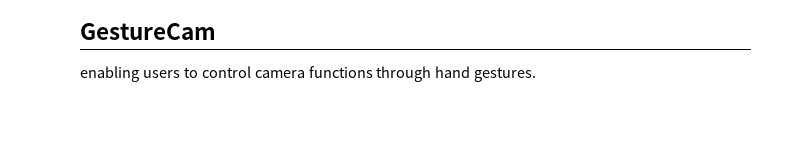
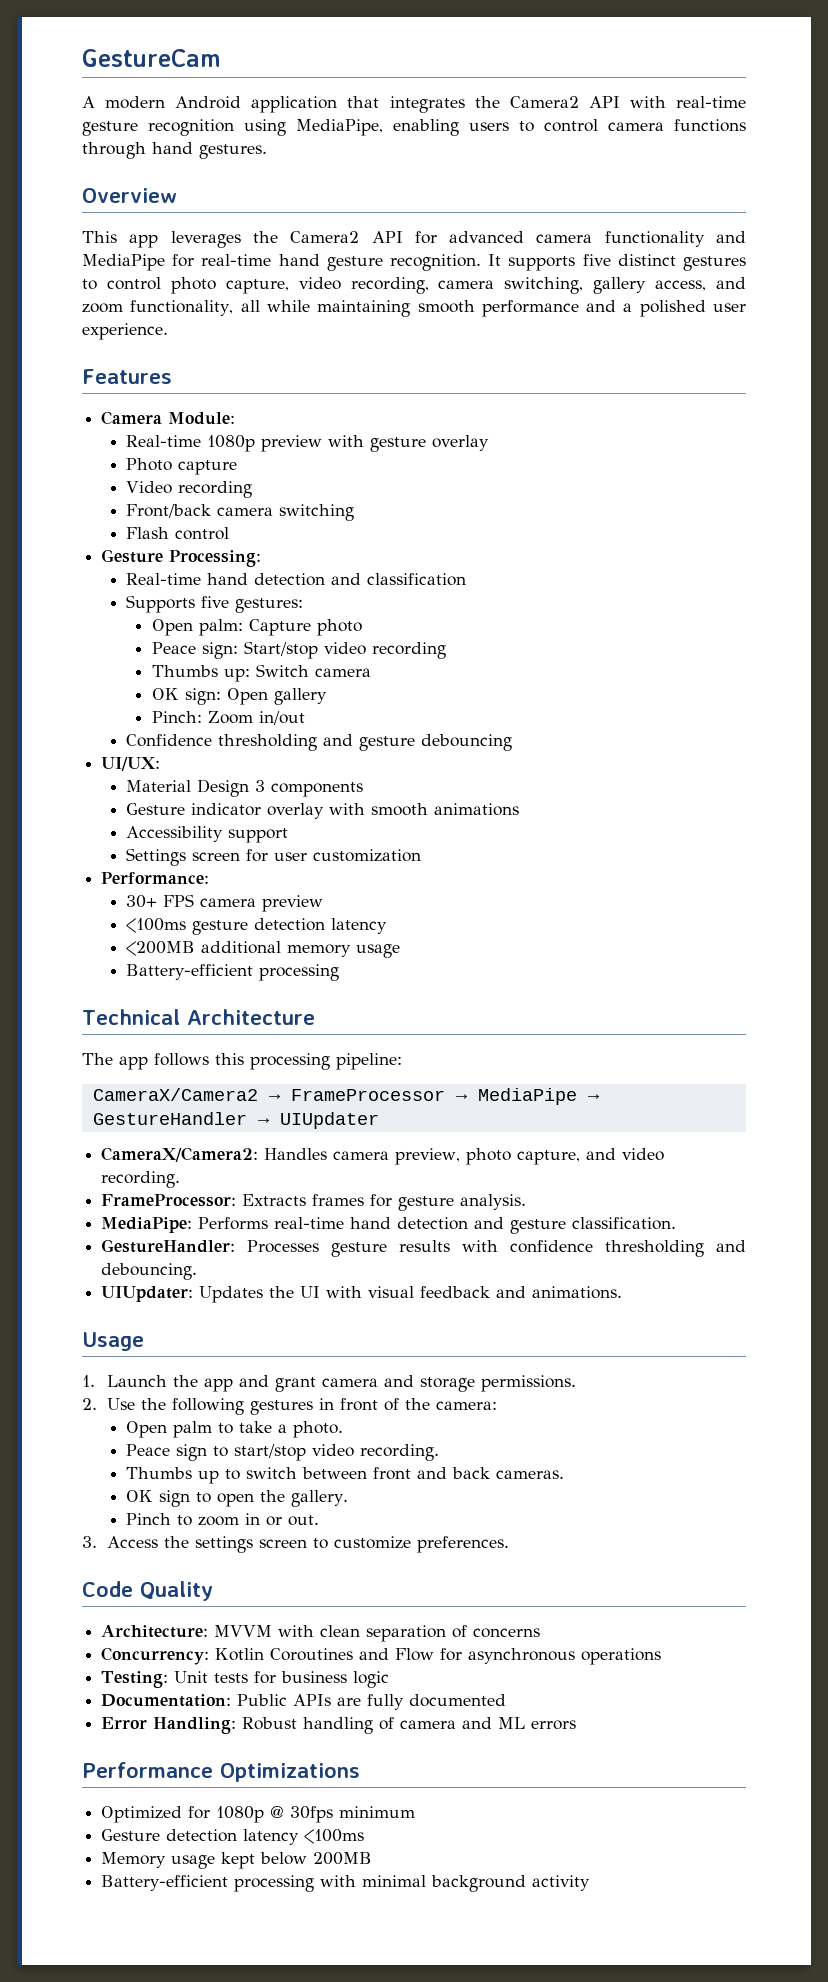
- enabling users to control camera functions through hand gestures.
+ A modern Android application that integrates the Camera2 API with real-time gesture recognition using MediaPipe, enabling users to control camera functions through hand gestures.
+ Overview
+ This app leverages the Camera2 API for advanced camera functionality and MediaPipe for real-time hand gesture recognition. It supports five distinct gestures to control photo capture, video recording, camera switching, gallery access, and zoom functionality, all while maintaining smooth performance and a polished user experience.
+ Features
+ Camera Module:
+ Real-time 1080p preview with gesture overlay
+ Photo capture
+ Video recording
+ Front/back camera switching
+ Flash control
+ Gesture Processing:
+ Real-time hand detection and classification
+ Supports five gestures:
+ Open palm: Capture photo
+ Peace sign: Start/stop video recording
+ Thumbs up: Switch camera
+ OK sign: Open gallery
+ Pinch: Zoom in/out
+ Confidence thresholding and gesture debouncing
+ UI/UX:
+ Material Design 3 components
+ Gesture indicator overlay with smooth animations
+ Accessibility support
+ Settings screen for user customization
+ Performance:
+ 30+ FPS camera preview
+ <100ms gesture detection latency
+ <200MB additional memory usage
+ Battery-efficient processing
+ Technical Architecture
+ The app follows this processing pipeline:
+ CameraX/Camera2 → FrameProcessor → MediaPipe → GestureHandler → UIUpdater
+ CameraX/Camera2: Handles camera preview, photo capture, and video recording.
+ FrameProcessor: Extracts frames for gesture analysis.
+ MediaPipe: Performs real-time hand detection and gesture classification.
+ GestureHandler: Processes gesture results with confidence thresholding and debouncing.
+ UIUpdater: Updates the UI with visual feedback and animations.
+ Usage
+ 1. Launch the app and grant camera and storage permissions.
+ 2. Use the following gestures in front of the camera:
+ Open palm to take a photo.
+ Peace sign to start/stop video recording.
+ Thumbs up to switch between front and back cameras.
+ OK sign to open the gallery.
+ Pinch to zoom in or out.
+ 3. Access the settings screen to customize preferences.
+ Code Quality
+ Architecture: MVVM with clean separation of concerns
+ Concurrency: Kotlin Coroutines and Flow for asynchronous operations
+ Testing: Unit tests for business logic
+ Documentation: Public APIs are fully documented
+ Error Handling: Robust handling of camera and ML errors
+ Performance Optimizations
+ Optimized for 1080p @ 30fps minimum
+ Gesture detection latency <100ms
+ Memory usage kept below 200MB
+ Battery-efficient processing with minimal background activity

